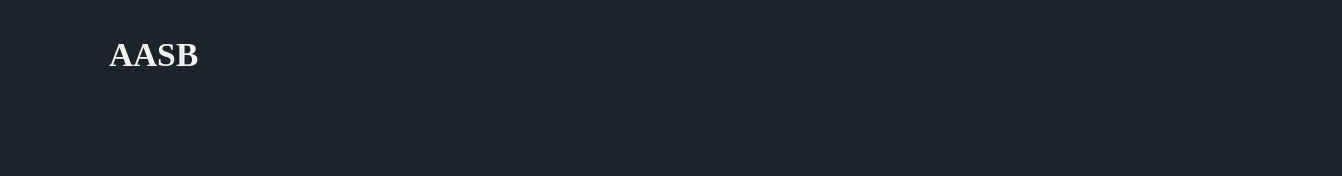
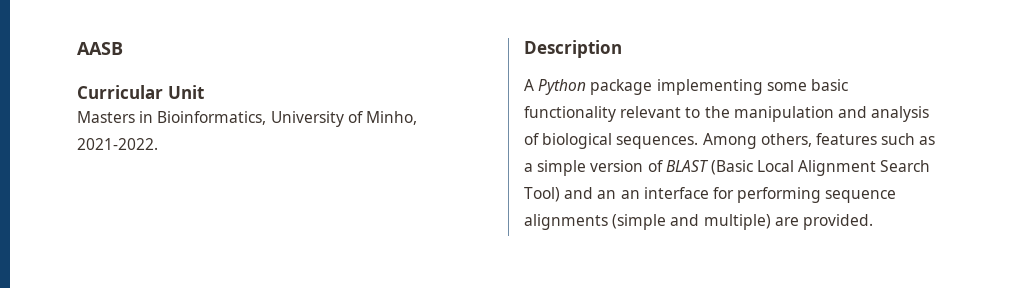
+ Curricular Unit
+ Masters in Bioinformatics, University of Minho, 2021-2022.
+ Description
+ A Python package implementing some basic functionality relevant to the manipulation and analysis of biological sequences. Among others, features such as a simple version of BLAST (Basic Local Alignment Search Tool) and an an interface for performing sequence alignments (simple and multiple) are provided.

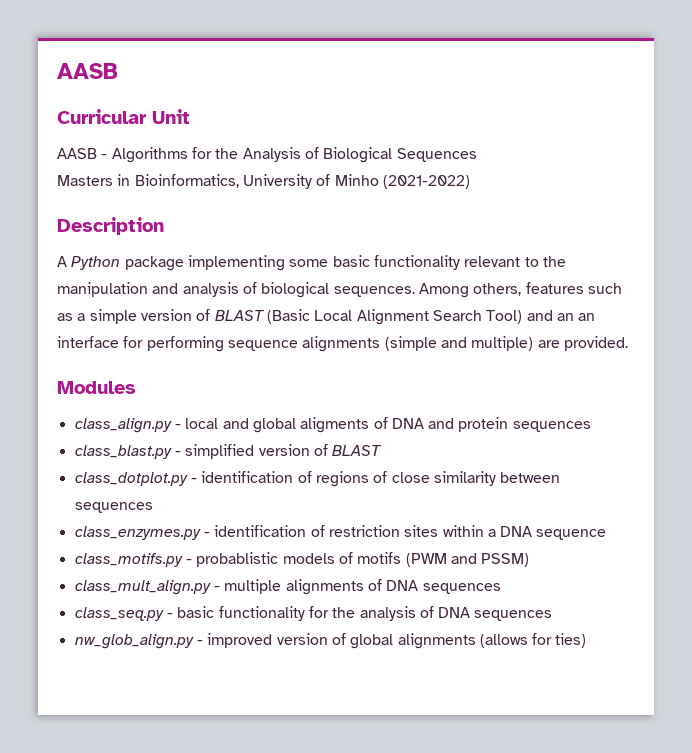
+ AASB - Algorithms for the Analysis of Biological Sequences
- Masters in Bioinformatics, University of Minho, 2021-2022.
+ Masters in Bioinformatics, University of Minho (2021-2022)
+ Modules
+ class_align.py - local and global aligments of DNA and protein sequences
+ class_blast.py - simplified version of BLAST
+ class_dotplot.py - identification of regions of close similarity between sequences
+ class_enzymes.py - identification of restriction sites within a DNA sequence
+ class_motifs.py - probablistic models of motifs (PWM and PSSM)
+ class_mult_align.py - multiple alignments of DNA sequences
+ class_seq.py - basic functionality for the analysis of DNA sequences
+ nw_glob_align.py - improved version of global alignments (allows for ties)

